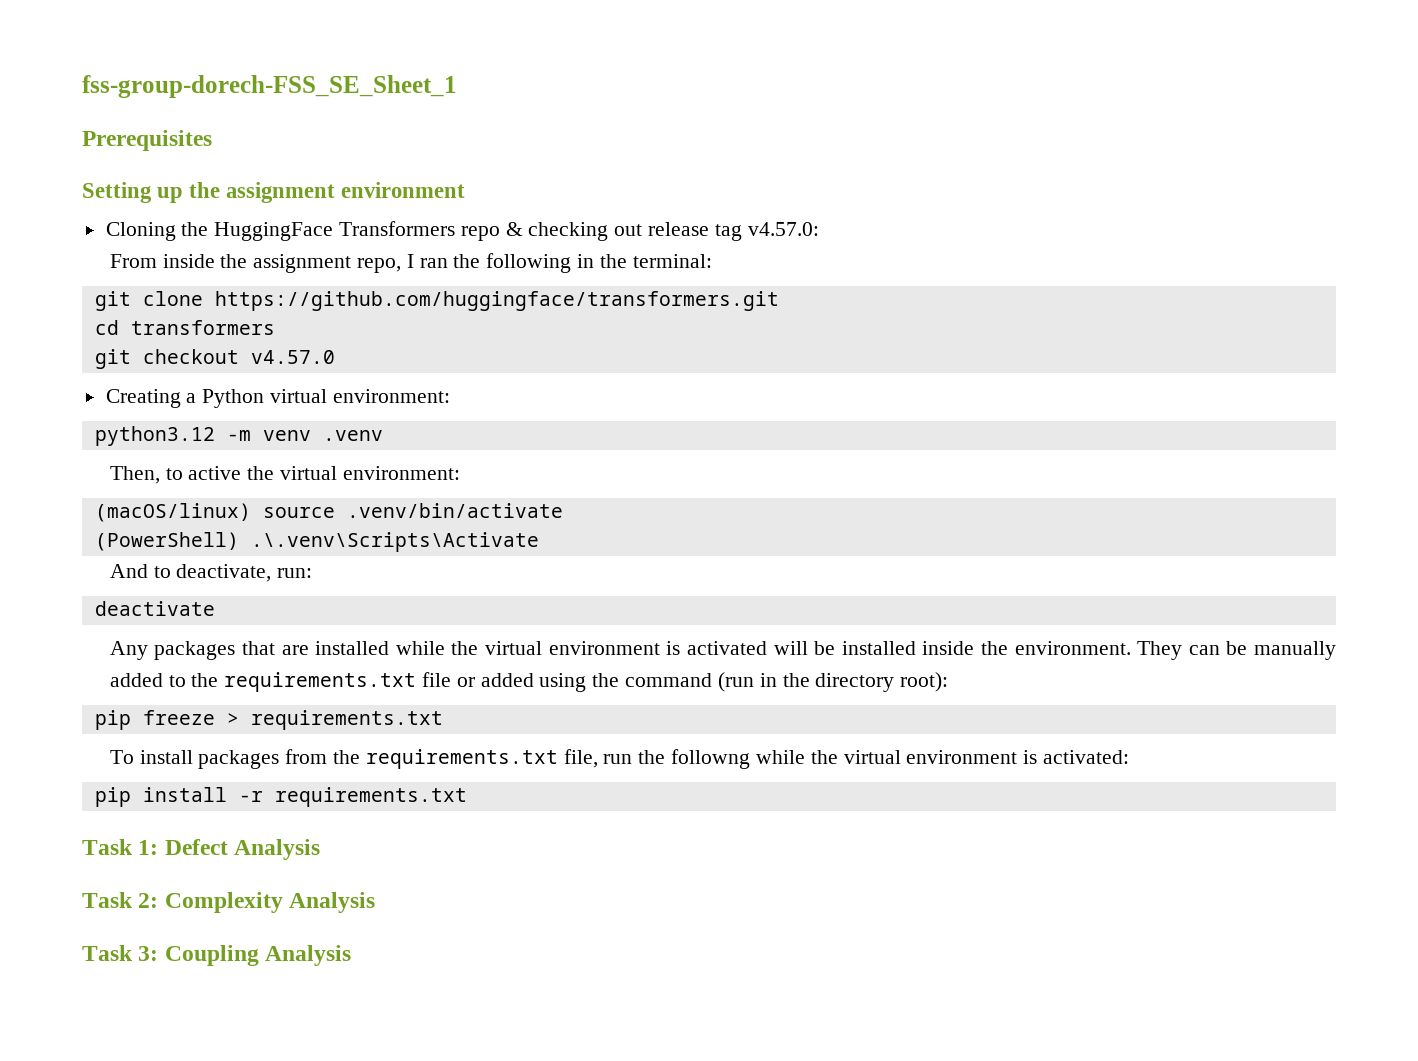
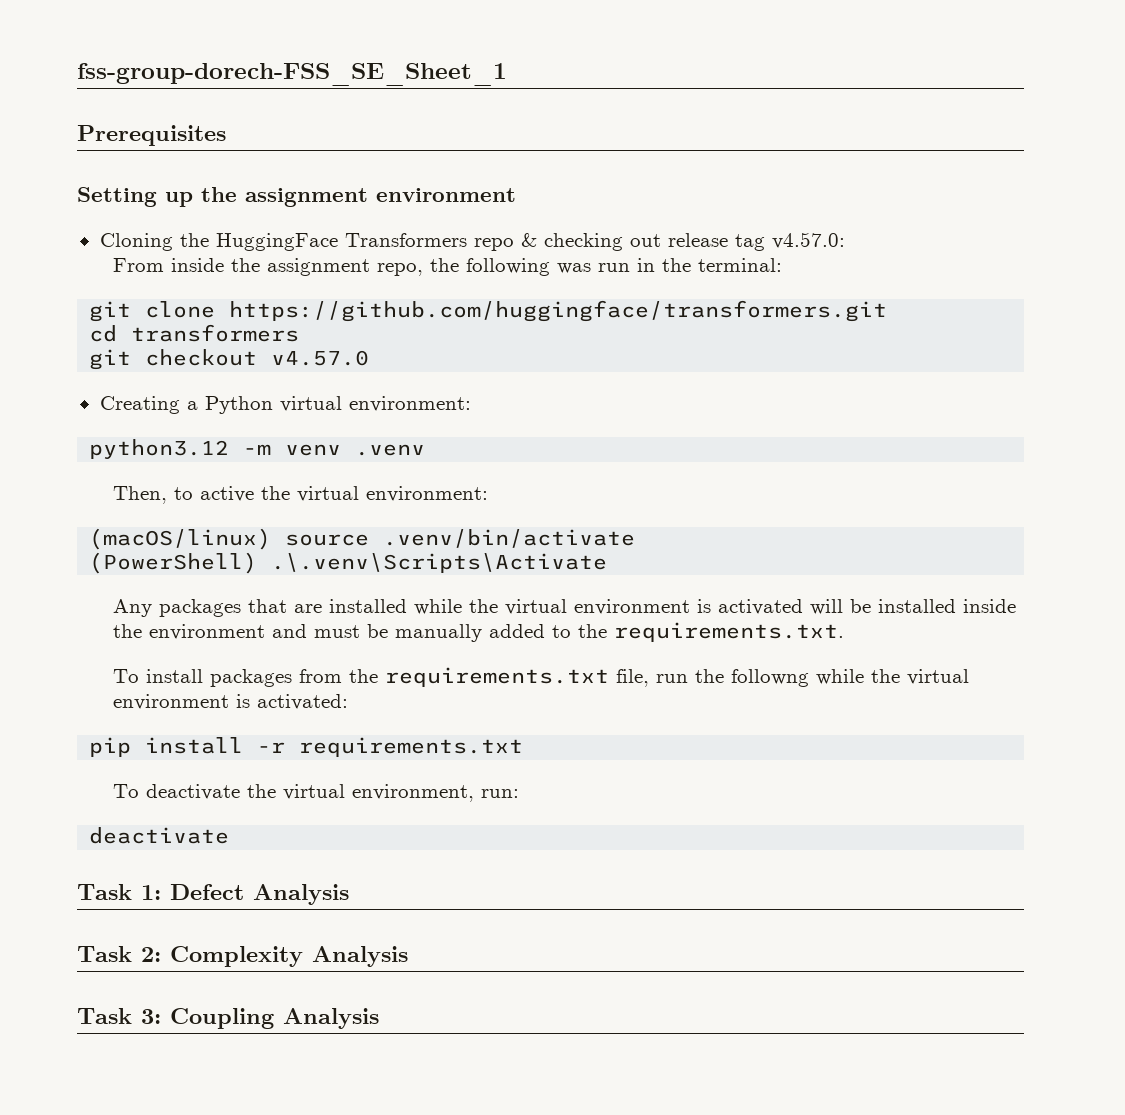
- From inside the assignment repo, I ran the following in the terminal:
+ From inside the assignment repo, the following was run in the terminal:
- And to deactivate, run:
- deactivate
- Any packages that are installed while the virtual environment is activated will be installed inside the environment. They can be manually added to the requirements.txt file or added using the command (run in the directory root):
- pip freeze > requirements.txt
+ Any packages that are installed while the virtual environment is activated will be installed inside the environment and must be manually added to the requirements.txt.
+ To deactivate the virtual environment, run:
+ deactivate

